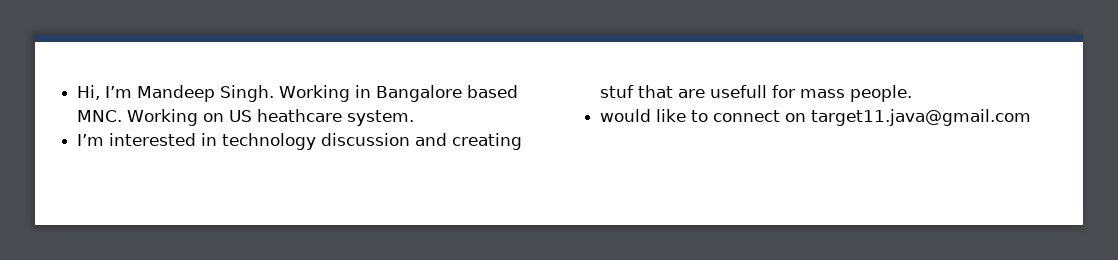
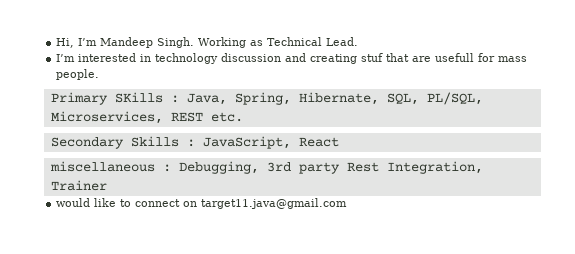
- Working in Bangalore based MNC. Working on US heathcare system.
+ Working as Technical Lead.
+ Primary SKills : Java, Spring, Hibernate, SQL, PL/SQL, Microservices, REST etc.
+ Secondary Skills : JavaScript, React
+ miscellaneous : Debugging, 3rd party Rest Integration, Trainer

